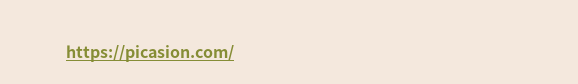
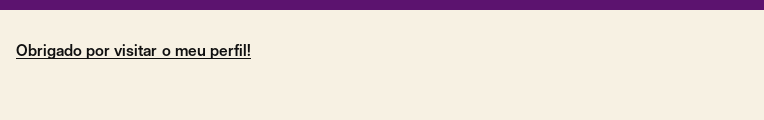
- https://picasion.com/
+ Obrigado por visitar o meu perfil!

